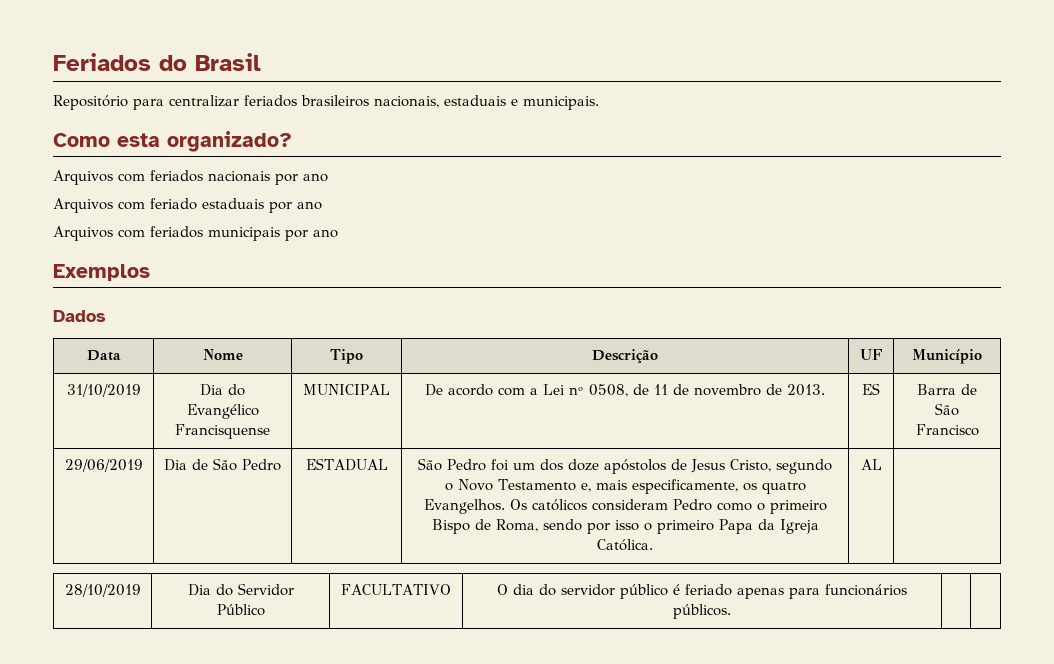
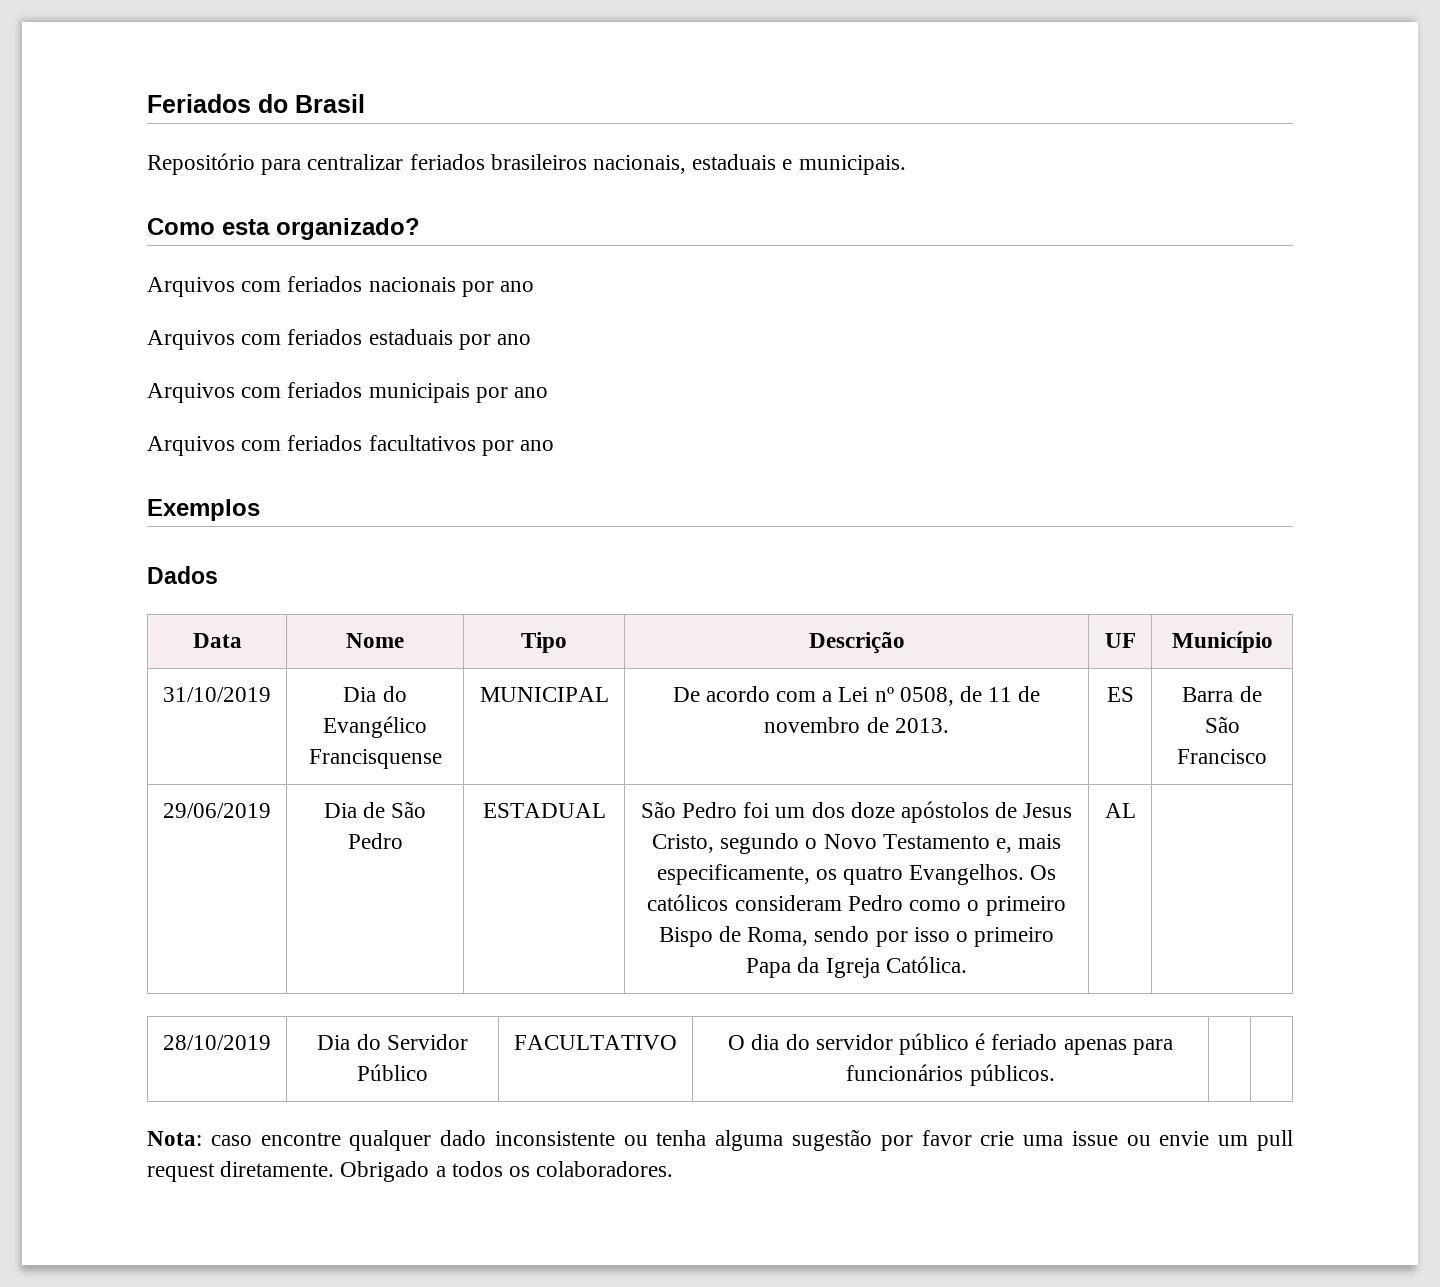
- Arquivos com feriado estaduais por ano
+ Arquivos com feriados estaduais por ano
+ Arquivos com feriados facultativos por ano
+ Nota: caso encontre qualquer dado inconsistente ou tenha alguma sugestão por favor crie uma issue ou envie um pull request diretamente. Obrigado a todos os colaboradores.

